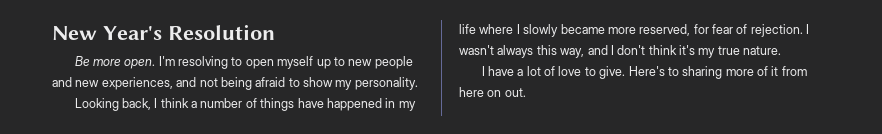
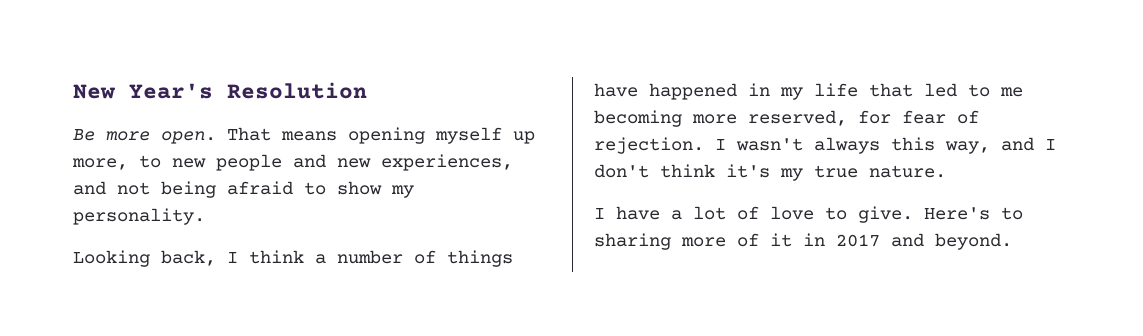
- I'm resolving to open myself up to new people and new experiences, and not being afraid to show my personality.
+ That means opening myself up more, to new people and new experiences, and not being afraid to show my personality.
- Looking back, I think a number of things have happened in my life where I slowly became more reserved, for fear of rejection.
+ Looking back, I think a number of things have happened in my life that led to me becoming more reserved, for fear of rejection.
- Here's to sharing more of it from here on out.
+ Here's to sharing more of it in 2017 and beyond.

